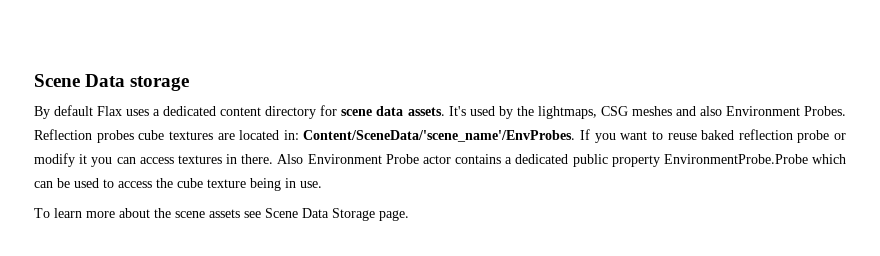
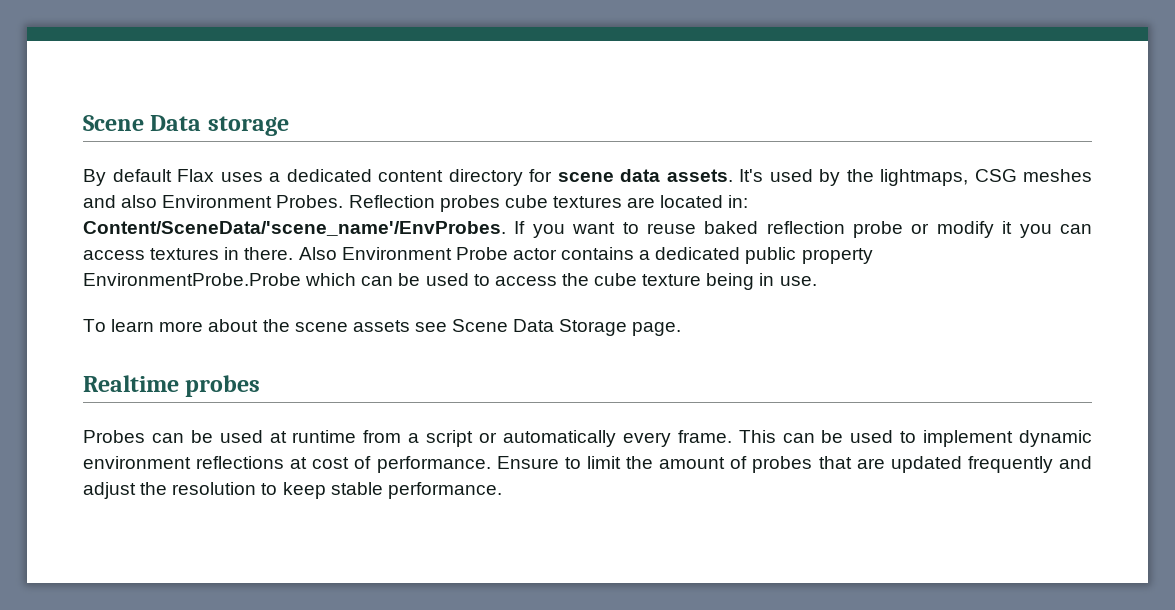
+ Realtime probes
+ Probes can be used at runtime from a script or automatically every frame. This can be used to implement dynamic environment reflections at cost of performance. Ensure to limit the amount of probes that are updated frequently and adjust the resolution to keep stable performance.

